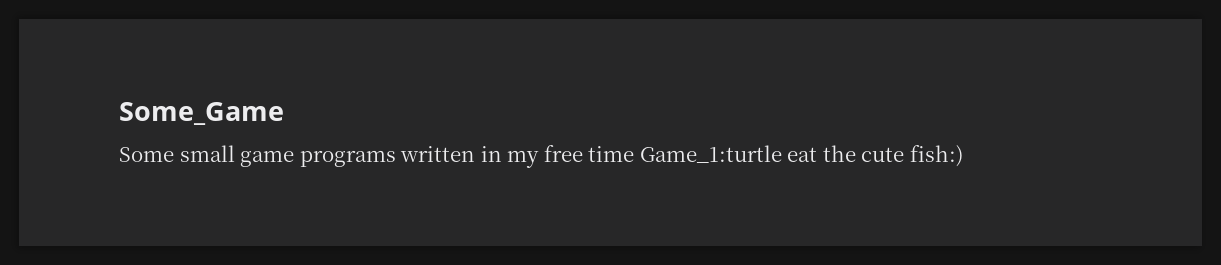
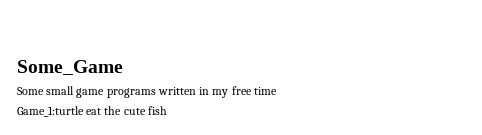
- Some small game programs written in my free time Game_1:turtle eat the cute fish:)
+ Some small game programs written in my free time
+ Game_1:turtle eat the cute fish

